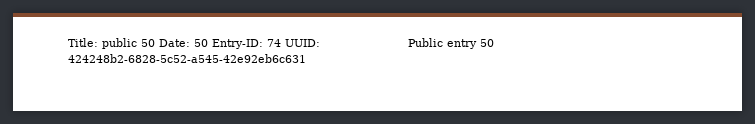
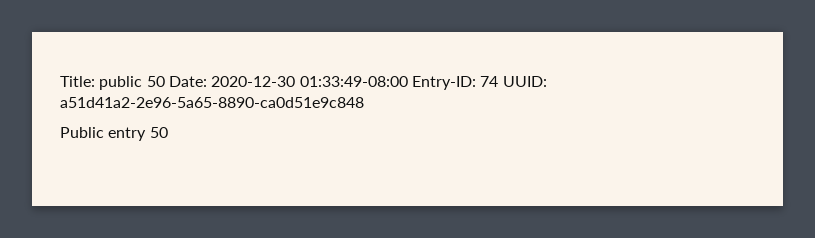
- Title: public 50 Date: 50 Entry-ID: 74 UUID: 424248b2-6828-5c52-a545-42e92eb6c631
+ Title: public 50 Date: 2020-12-30 01:33:49-08:00 Entry-ID: 74 UUID: a51d41a2-2e96-5a65-8890-ca0d51e9c848

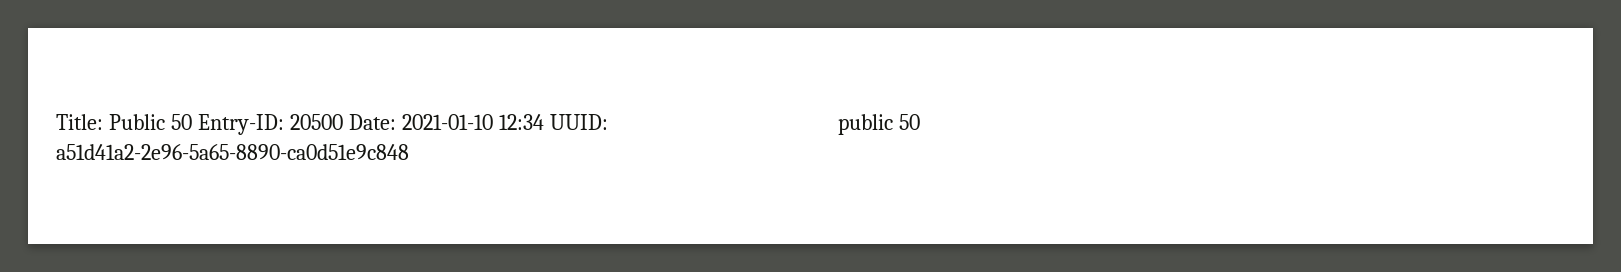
- Title: public 50 Date: 2020-12-30 01:33:49-08:00 Entry-ID: 74 UUID: a51d41a2-2e96-5a65-8890-ca0d51e9c848
+ Title: Public 50 Entry-ID: 20500 Date: 2021-01-10 12:34 UUID: a51d41a2-2e96-5a65-8890-ca0d51e9c848
- Public entry 50
+ public 50

